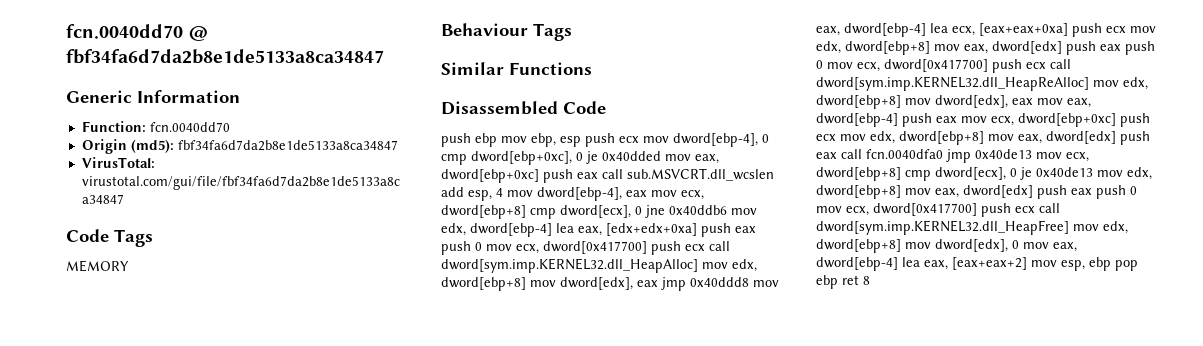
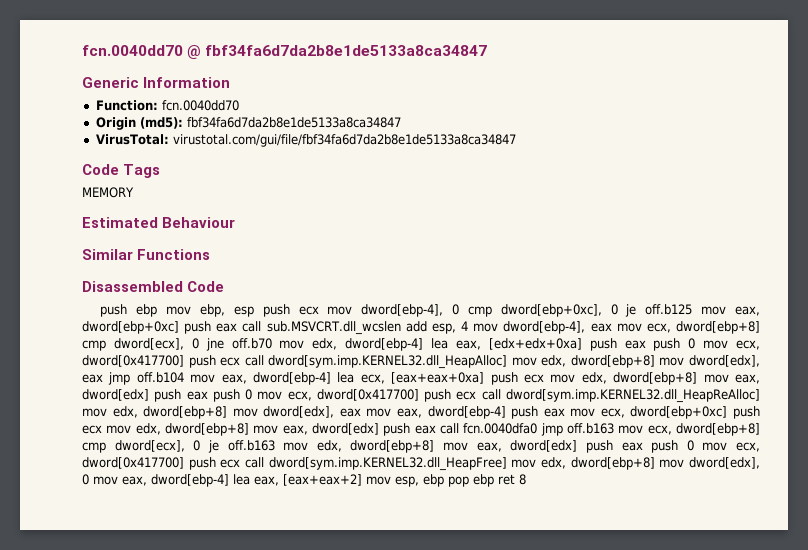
- Behaviour Tags
+ Estimated Behaviour
- push ebp mov ebp, esp push ecx mov dword[ebp-4], 0 cmp dword[ebp+0xc], 0 je 0x40dded mov eax, dword[ebp+0xc] push eax call sub.MSVCRT.dll_wcslen add esp, 4 mov dword[ebp-4], eax mov ecx, dword[ebp+8] cmp dword[ecx], 0 jne 0x40ddb6 mov edx, dword[ebp-4] lea eax, [edx+edx+0xa] push eax push 0 mov ecx, dword[0x417700] push ecx call dword[sym.imp.KERNEL32.dll_HeapAlloc] mov edx, dword[ebp+8] mov dword[edx], eax jmp 0x40ddd8 mov eax, dword[ebp-4] lea ecx, [eax+eax+0xa] push ecx mov edx, dword[ebp+8] mov eax, dword[edx] push eax push 0 mov ecx, dword[0x417700] push ecx call dword[sym.imp.KERNEL32.dll_HeapReAlloc] mov edx, dword[ebp+8] mov dword[edx], eax mov eax, dword[ebp-4] push eax mov ecx, dword[ebp+0xc] push ecx mov edx, dword[ebp+8] mov eax, dword[edx] push eax call fcn.0040dfa0 jmp 0x40de13 mov ecx, dword[ebp+8] cmp dword[ecx], 0 je 0x40de13 mov edx, dword[ebp+8] mov eax, dword[edx] push eax push 0 mov ecx, dword[0x417700] push ecx call dword[sym.imp.KERNEL32.dll_HeapFree] mov edx, dword[ebp+8] mov dword[edx], 0 mov eax, dword[ebp-4] lea eax, [eax+eax+2] mov esp, ebp pop ebp ret 8
+ push ebp mov ebp, esp push ecx mov dword[ebp-4], 0 cmp dword[ebp+0xc], 0 je off.b125 mov eax, dword[ebp+0xc] push eax call sub.MSVCRT.dll_wcslen add esp, 4 mov dword[ebp-4], eax mov ecx, dword[ebp+8] cmp dword[ecx], 0 jne off.b70 mov edx, dword[ebp-4] lea eax, [edx+edx+0xa] push eax push 0 mov ecx, dword[0x417700] push ecx call dword[sym.imp.KERNEL32.dll_HeapAlloc] mov edx, dword[ebp+8] mov dword[edx], eax jmp off.b104 mov eax, dword[ebp-4] lea ecx, [eax+eax+0xa] push ecx mov edx, dword[ebp+8] mov eax, dword[edx] push eax push 0 mov ecx, dword[0x417700] push ecx call dword[sym.imp.KERNEL32.dll_HeapReAlloc] mov edx, dword[ebp+8] mov dword[edx], eax mov eax, dword[ebp-4] push eax mov ecx, dword[ebp+0xc] push ecx mov edx, dword[ebp+8] mov eax, dword[edx] push eax call fcn.0040dfa0 jmp off.b163 mov ecx, dword[ebp+8] cmp dword[ecx], 0 je off.b163 mov edx, dword[ebp+8] mov eax, dword[edx] push eax push 0 mov ecx, dword[0x417700] push ecx call dword[sym.imp.KERNEL32.dll_HeapFree] mov edx, dword[ebp+8] mov dword[edx], 0 mov eax, dword[ebp-4] lea eax, [eax+eax+2] mov esp, ebp pop ebp ret 8

